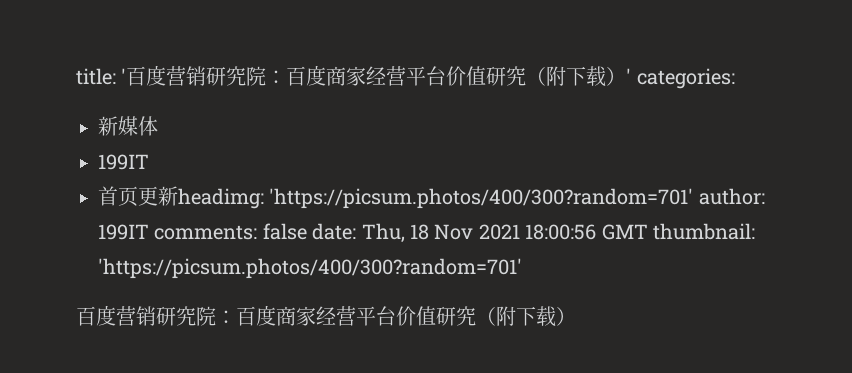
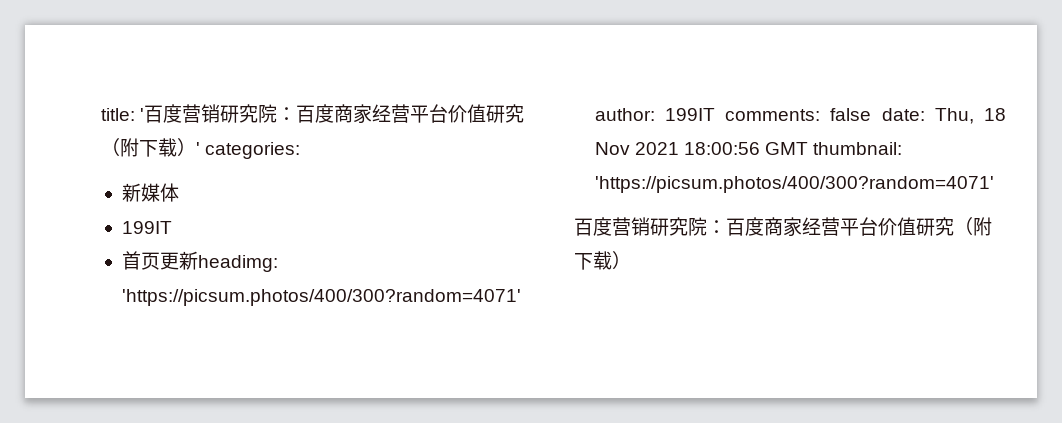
- 首页更新headimg: 'https://picsum.photos/400/300?random=701' author: 199IT comments: false date: Thu, 18 Nov 2021 18:00:56 GMT thumbnail: 'https://picsum.photos/400/300?random=701'
+ 首页更新headimg: 'https://picsum.photos/400/300?random=4071' author: 199IT comments: false date: Thu, 18 Nov 2021 18:00:56 GMT thumbnail: 'https://picsum.photos/400/300?random=4071'

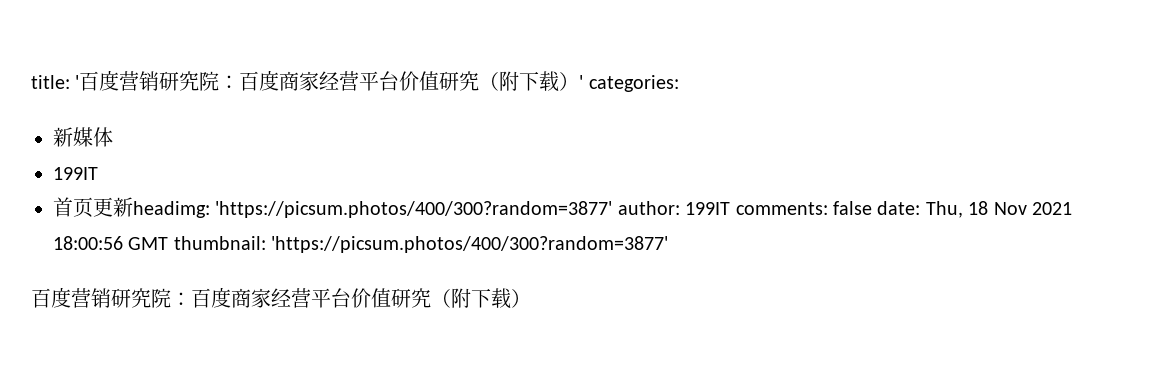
- 首页更新headimg: 'https://picsum.photos/400/300?random=4071' author: 199IT comments: false date: Thu, 18 Nov 2021 18:00:56 GMT thumbnail: 'https://picsum.photos/400/300?random=4071'
+ 首页更新headimg: 'https://picsum.photos/400/300?random=3877' author: 199IT comments: false date: Thu, 18 Nov 2021 18:00:56 GMT thumbnail: 'https://picsum.photos/400/300?random=3877'

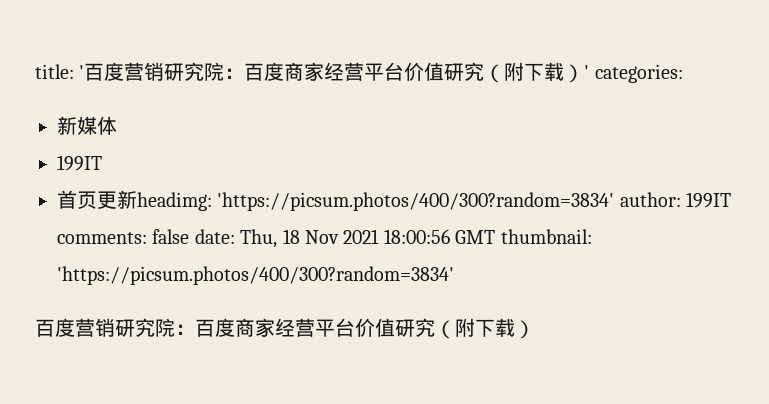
- 首页更新headimg: 'https://picsum.photos/400/300?random=3877' author: 199IT comments: false date: Thu, 18 Nov 2021 18:00:56 GMT thumbnail: 'https://picsum.photos/400/300?random=3877'
+ 首页更新headimg: 'https://picsum.photos/400/300?random=3834' author: 199IT comments: false date: Thu, 18 Nov 2021 18:00:56 GMT thumbnail: 'https://picsum.photos/400/300?random=3834'

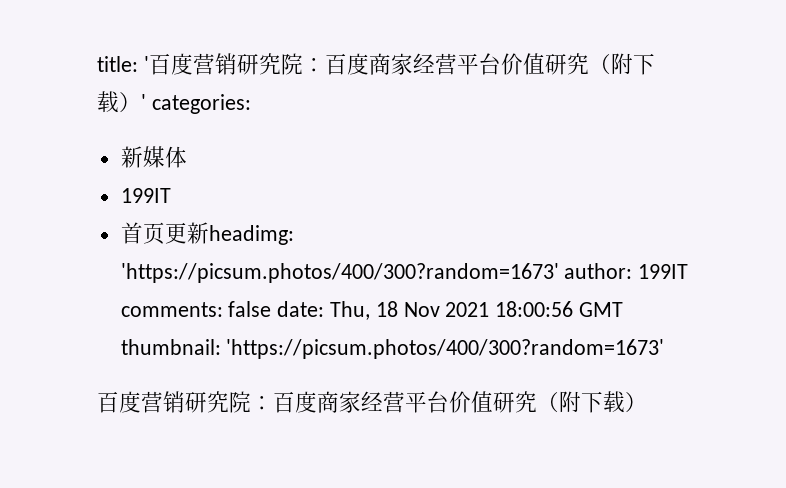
- 首页更新headimg: 'https://picsum.photos/400/300?random=3834' author: 199IT comments: false date: Thu, 18 Nov 2021 18:00:56 GMT thumbnail: 'https://picsum.photos/400/300?random=3834'
+ 首页更新headimg: 'https://picsum.photos/400/300?random=1673' author: 199IT comments: false date: Thu, 18 Nov 2021 18:00:56 GMT thumbnail: 'https://picsum.photos/400/300?random=1673'

